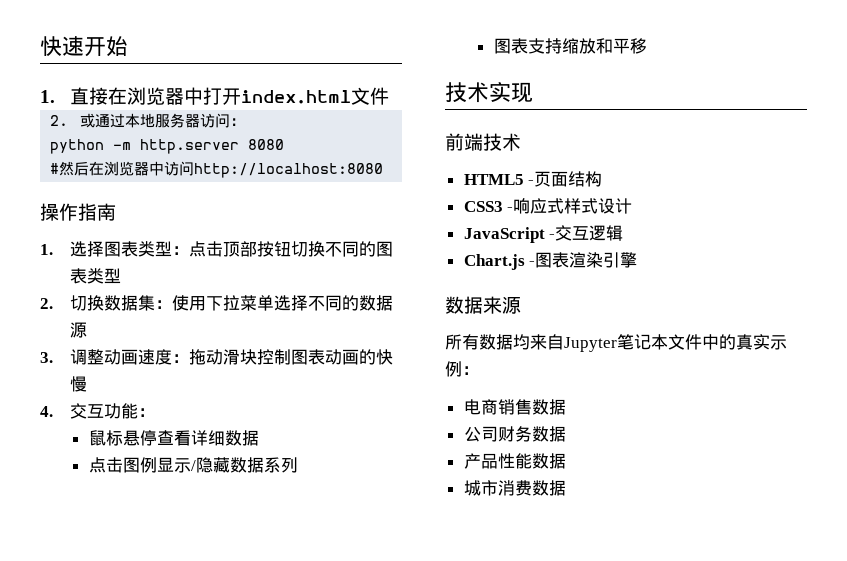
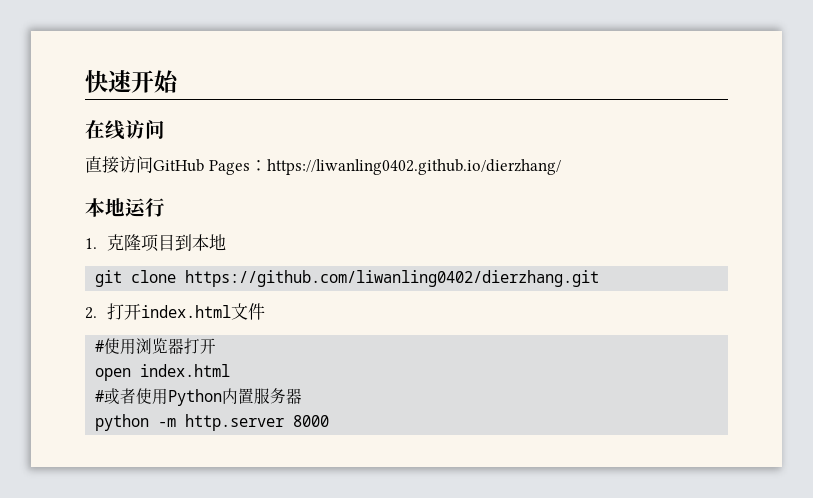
- 1.直接在浏览器中打开index.html文件
- 2.或通过本地服务器访问：
+ 在线访问
+ 直接访问GitHub Pages：https://liwanling0402.github.io/dierzhang/
+ 本地运行
+ 1.克隆项目到本地
+ git clone https://github.com/liwanling0402/dierzhang.git
+ 2.打开index.html文件
+ #使用浏览器打开
+ open index.html
+ #或者使用Python内置服务器
- python -m http.server 8080
- #然后在浏览器中访问http://localhost:8080
- 操作指南
- 1.选择图表类型：点击顶部按钮切换不同的图表类型
- 2.切换数据集：使用下拉菜单选择不同的数据源
- 3.调整动画速度：拖动滑块控制图表动画的快慢
- 4.交互功能：
- 鼠标悬停查看详细数据
- 点击图例显示/隐藏数据系列
- 图表支持缩放和平移
- 技术实现
- 前端技术
- HTML5 -页面结构
- CSS3 -响应式样式设计
- JavaScript -交互逻辑
- Chart.js -图表渲染引擎
- 数据来源
- 所有数据均来自Jupyter笔记本文件中的真实示例：
- 电商销售数据
- 公司财务数据
- 产品性能数据
- 城市消费数据
+ python -m http.server 8000

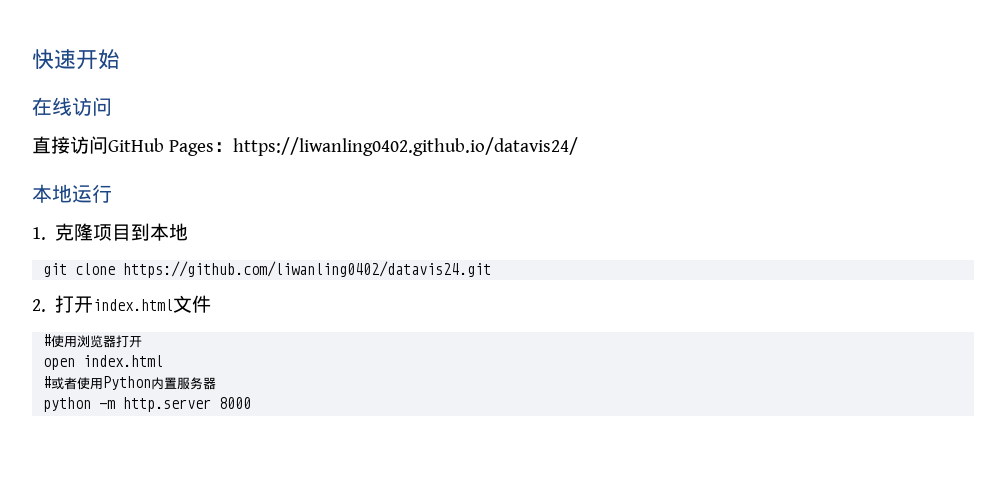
- 直接访问GitHub Pages：https://liwanling0402.github.io/dierzhang/
+ 直接访问GitHub Pages：https://liwanling0402.github.io/datavis24/
- git clone https://github.com/liwanling0402/dierzhang.git
+ git clone https://github.com/liwanling0402/datavis24.git

